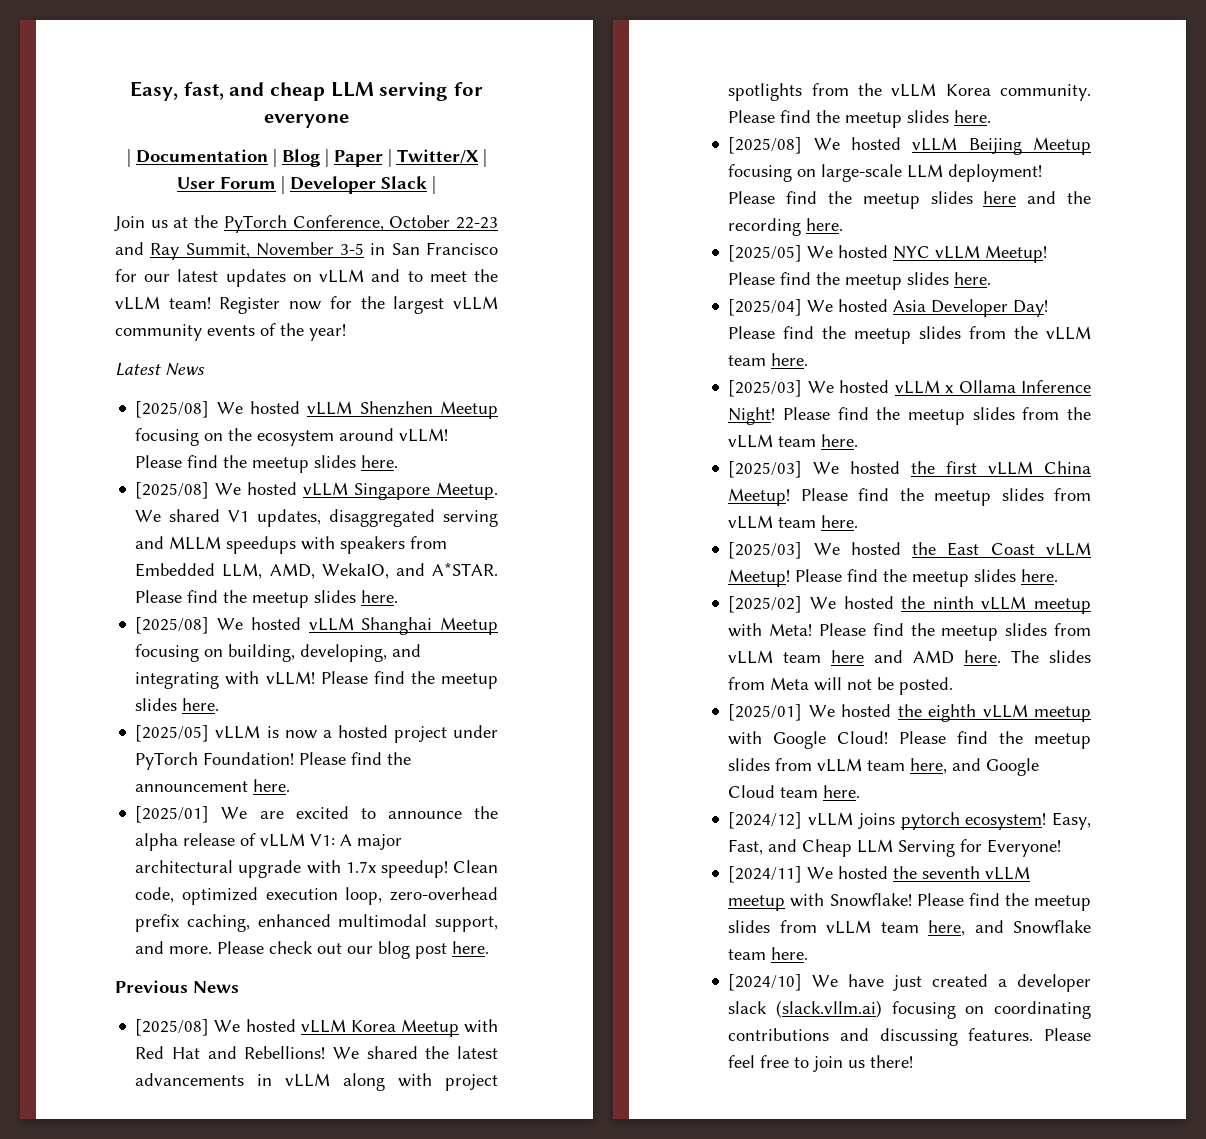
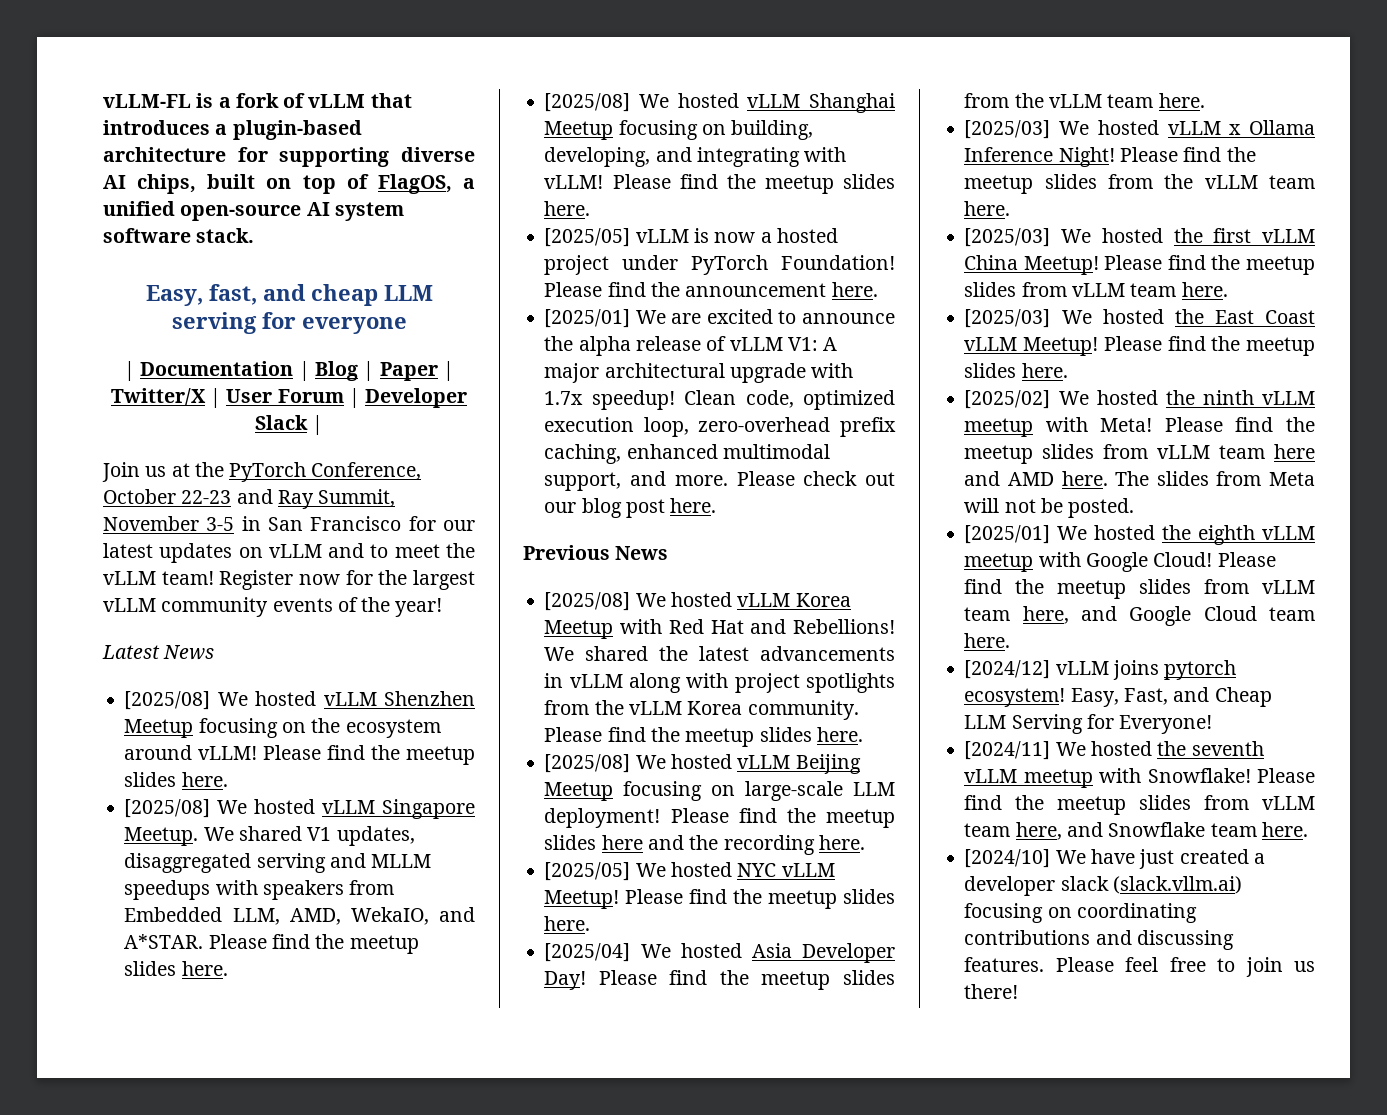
+ vLLM-FL is a fork of vLLM that introduces a plugin-based architecture for supporting diverse AI chips, built on top of FlagOS, a unified open-source AI system software stack.

